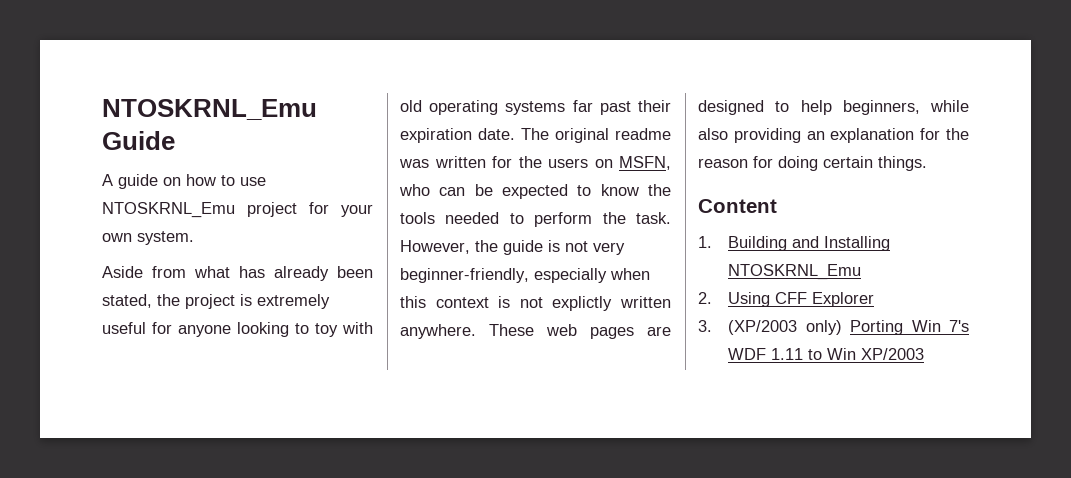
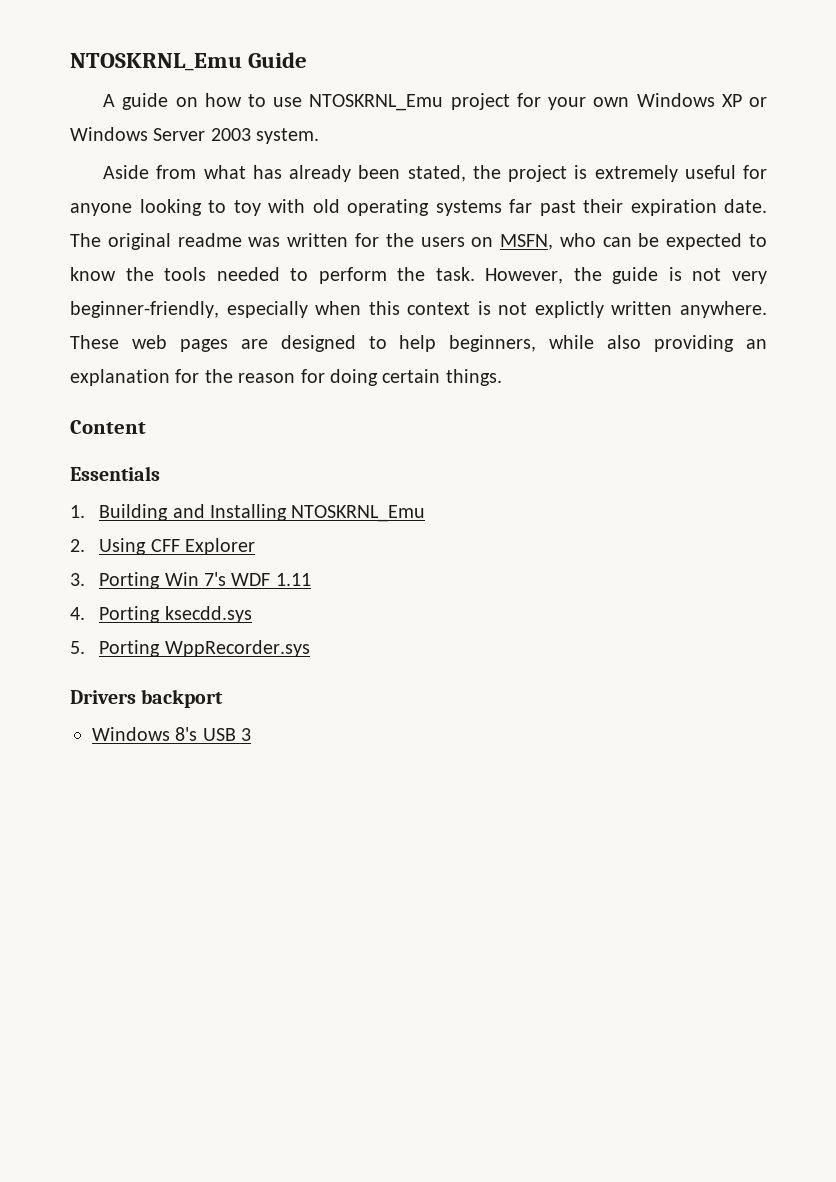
- A guide on how to use NTOSKRNL_Emu project for your own system.
+ A guide on how to use NTOSKRNL_Emu project for your own Windows XP or Windows Server 2003 system.
+ Essentials
- 3. (XP/2003 only) Porting Win 7's WDF 1.11 to Win XP/2003
+ 3. Porting Win 7's WDF 1.11
+ 4. Porting ksecdd.sys
+ 5. Porting WppRecorder.sys
+ Drivers backport
+ Windows 8's USB 3

